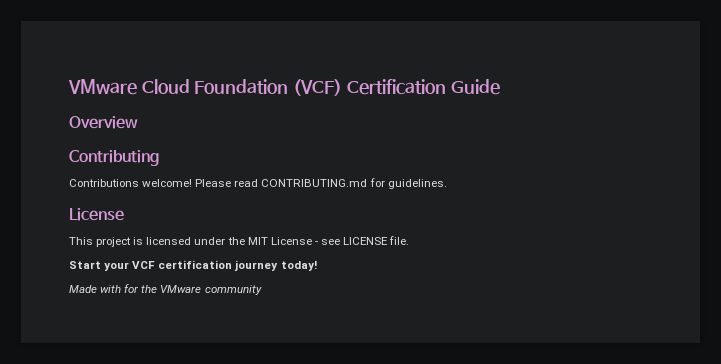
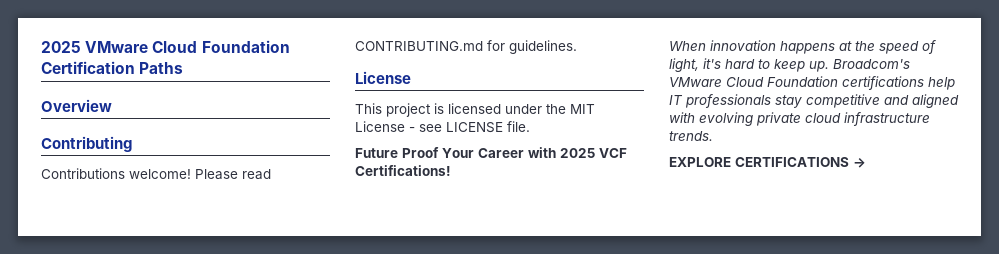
- VMware Cloud Foundation (VCF) Certification Guide
+ 2025 VMware Cloud Foundation Certification Paths
- Start your VCF certification journey today!
- Made with for the VMware community
+ Future Proof Your Career with 2025 VCF Certifications!
+ When innovation happens at the speed of light, it's hard to keep up. Broadcom's VMware Cloud Foundation certifications help IT professionals stay competitive and aligned with evolving private cloud infrastructure trends.
+ EXPLORE CERTIFICATIONS →

